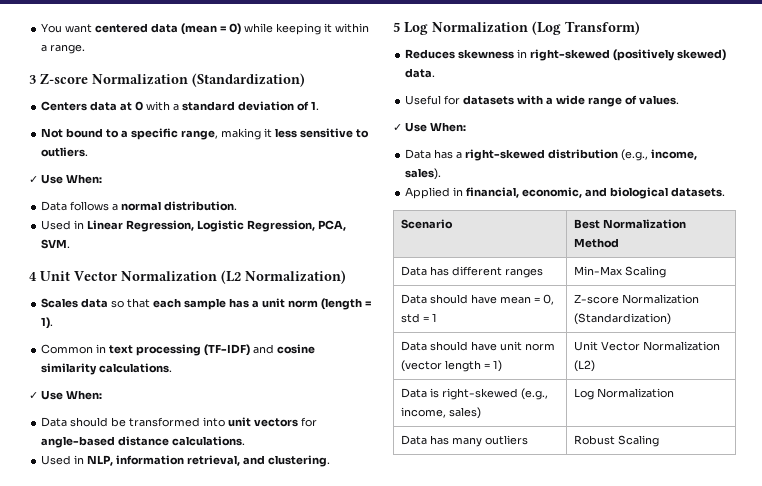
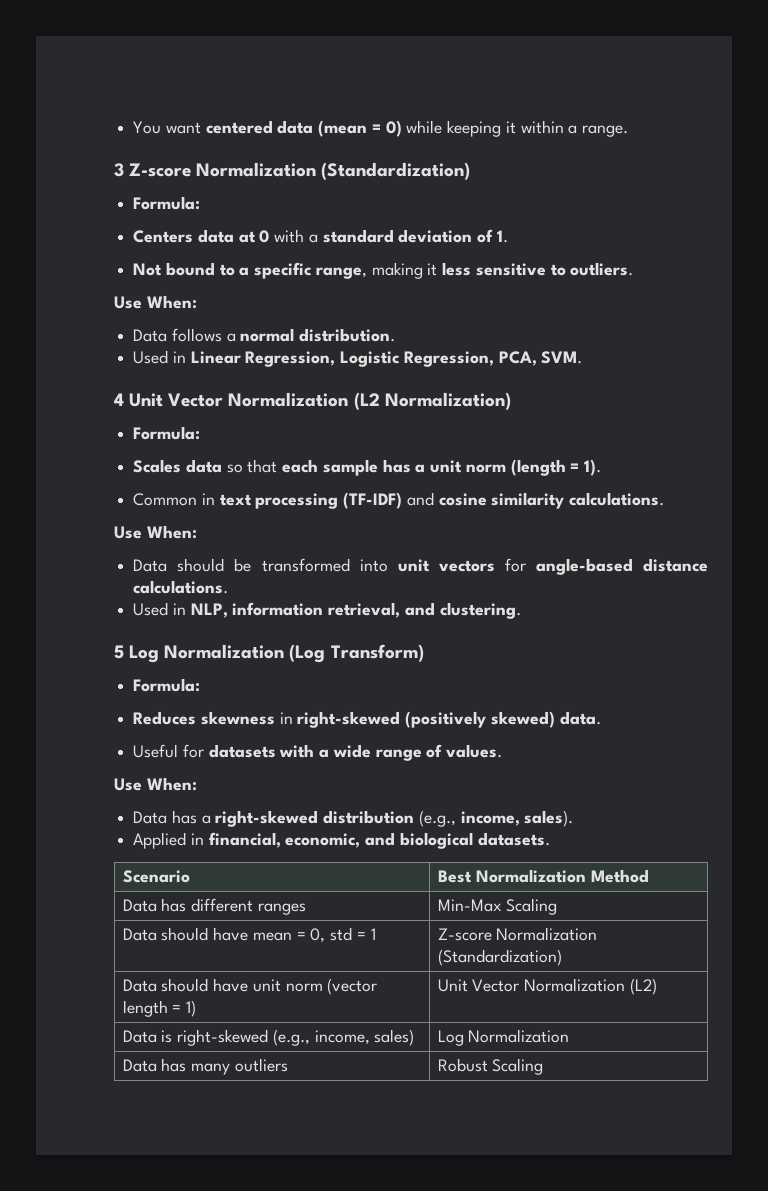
  3 Z-score Normalization (Standardization)
+ Formula:
  Not bound to a specific range, making it less sensitive to outliers.
- ✓ Use When:
+ Use When:
  4 Unit Vector Normalization (L2 Normalization)
+ Formula:
  Common in text processing (TF-IDF) and cosine similarity calculations.
- ✓ Use When:
+ Use When:
  5 Log Normalization (Log Transform)
+ Formula:
  Useful for datasets with a wide range of values.
- ✓ Use When:
+ Use When:

